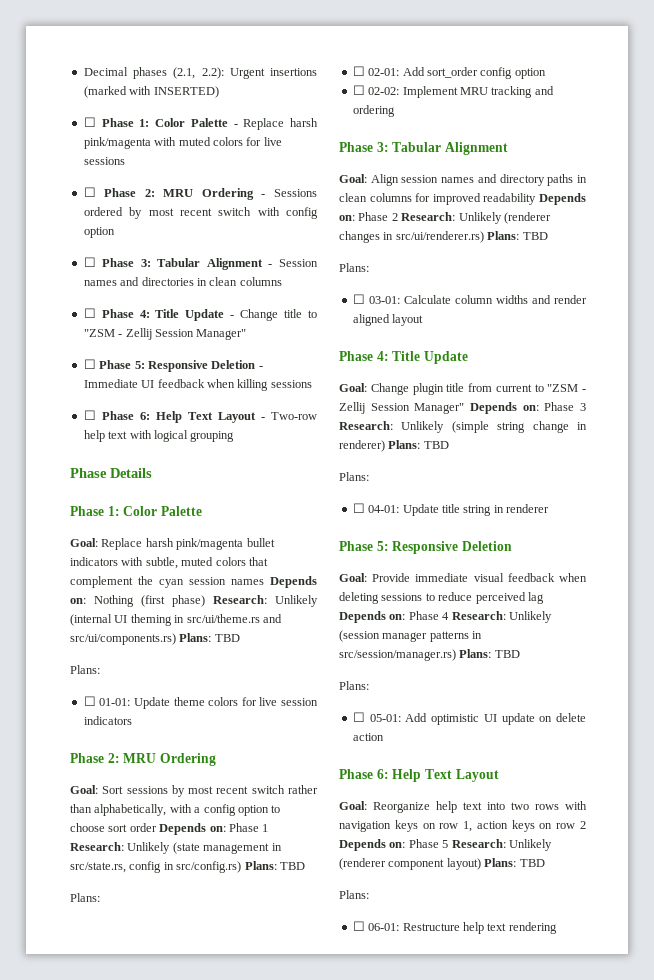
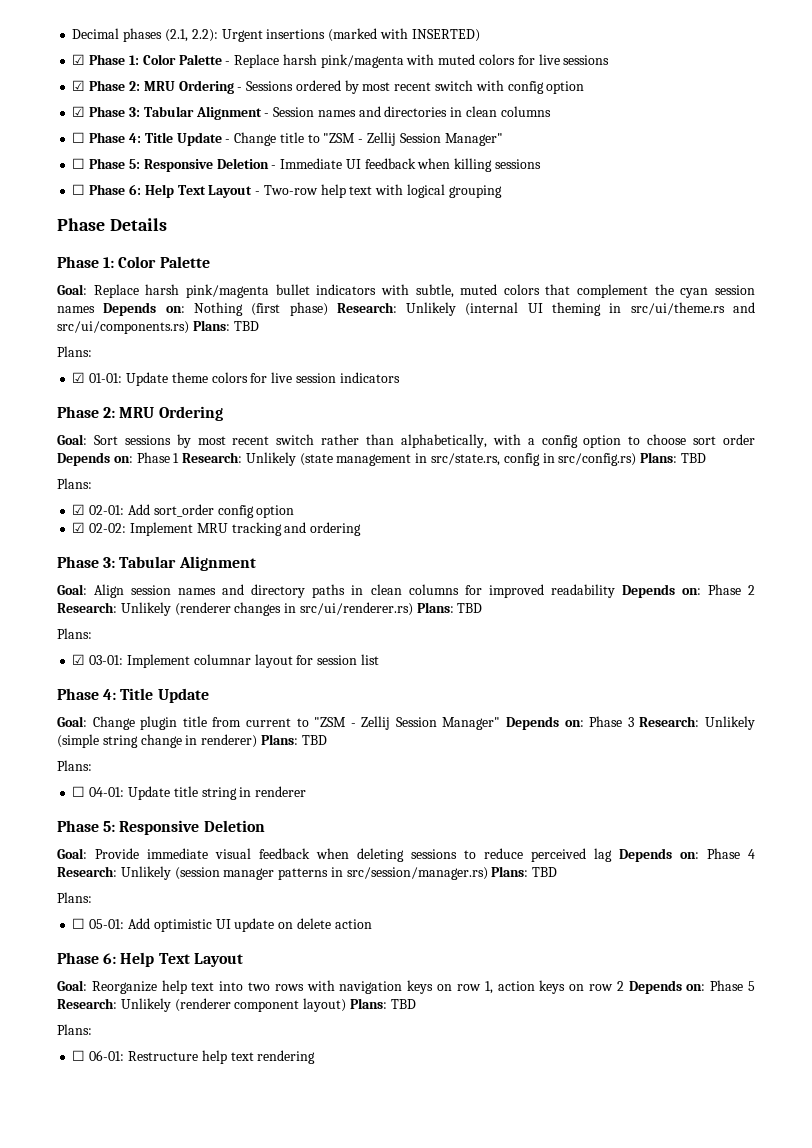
- ☐ Phase 1: Color Palette - Replace harsh pink/magenta with muted colors for live sessions
+ ☑ Phase 1: Color Palette - Replace harsh pink/magenta with muted colors for live sessions
- ☐ Phase 2: MRU Ordering - Sessions ordered by most recent switch with config option
+ ☑ Phase 2: MRU Ordering - Sessions ordered by most recent switch with config option
- ☐ Phase 3: Tabular Alignment - Session names and directories in clean columns
+ ☑ Phase 3: Tabular Alignment - Session names and directories in clean columns
- ☐ 01-01: Update theme colors for live session indicators
+ ☑ 01-01: Update theme colors for live session indicators
- ☐ 02-01: Add sort_order config option
+ ☑ 02-01: Add sort_order config option
- ☐ 02-02: Implement MRU tracking and ordering
+ ☑ 02-02: Implement MRU tracking and ordering
- ☐ 03-01: Calculate column widths and render aligned layout
+ ☑ 03-01: Implement columnar layout for session list

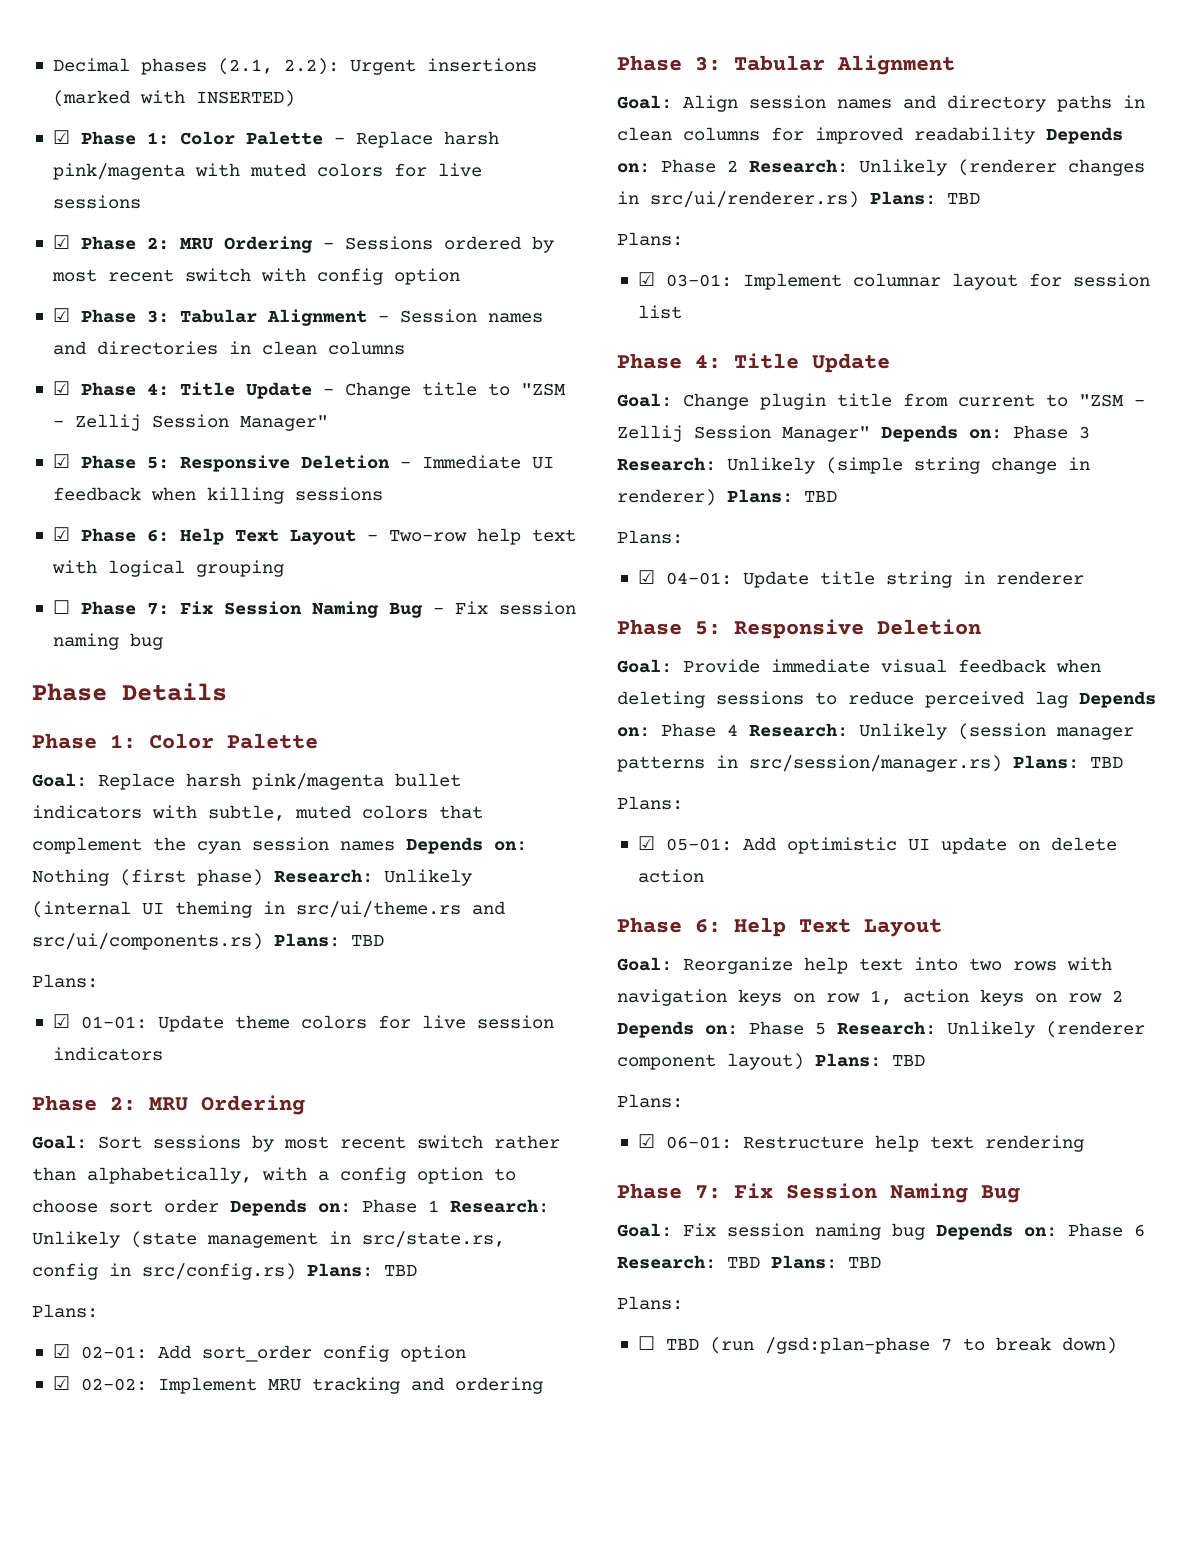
- ☐ Phase 4: Title Update - Change title to "ZSM - Zellij Session Manager"
+ ☑ Phase 4: Title Update - Change title to "ZSM - Zellij Session Manager"
- ☐ Phase 5: Responsive Deletion - Immediate UI feedback when killing sessions
+ ☑ Phase 5: Responsive Deletion - Immediate UI feedback when killing sessions
- ☐ Phase 6: Help Text Layout - Two-row help text with logical grouping
+ ☑ Phase 6: Help Text Layout - Two-row help text with logical grouping
+ ☐ Phase 7: Fix Session Naming Bug - Fix session naming bug
- ☐ 04-01: Update title string in renderer
+ ☑ 04-01: Update title string in renderer
- ☐ 05-01: Add optimistic UI update on delete action
+ ☑ 05-01: Add optimistic UI update on delete action
- ☐ 06-01: Restructure help text rendering
+ ☑ 06-01: Restructure help text rendering
+ Phase 7: Fix Session Naming Bug
+ Goal: Fix session naming bug Depends on: Phase 6 Research: TBD Plans: TBD
+ Plans:
+ ☐ TBD (run /gsd:plan-phase 7 to break down)

